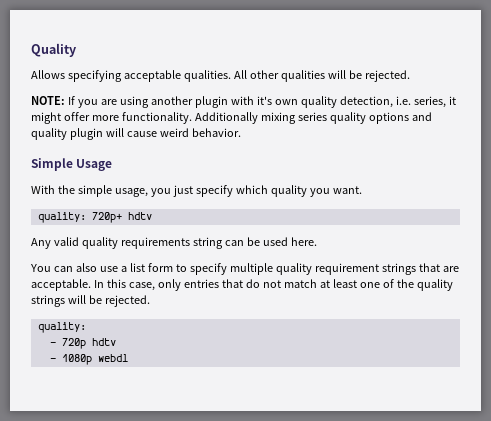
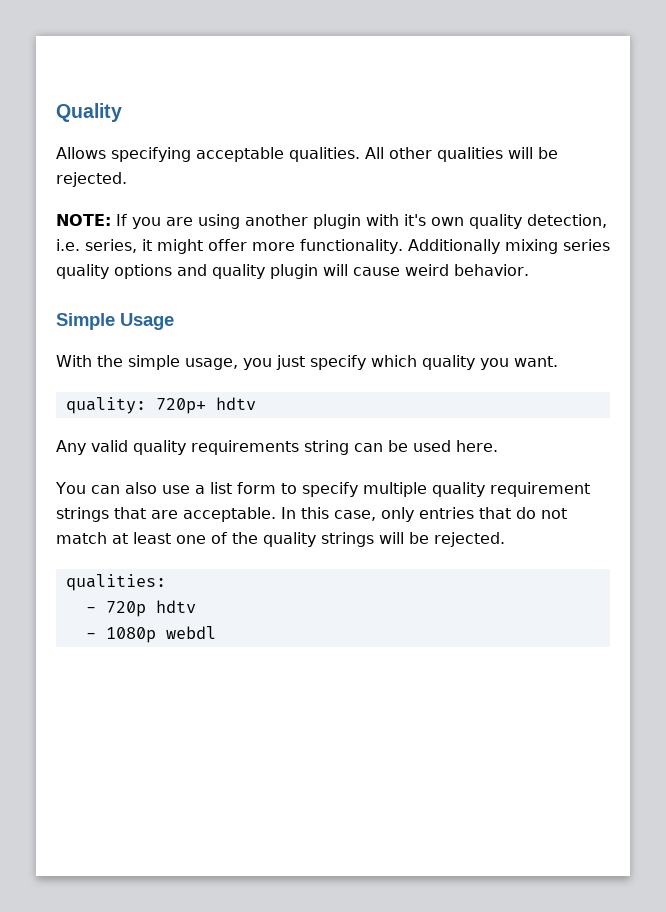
  In this case, only entries that do not match at least one of the quality strings will be rejected.
- quality:
+ qualities:

